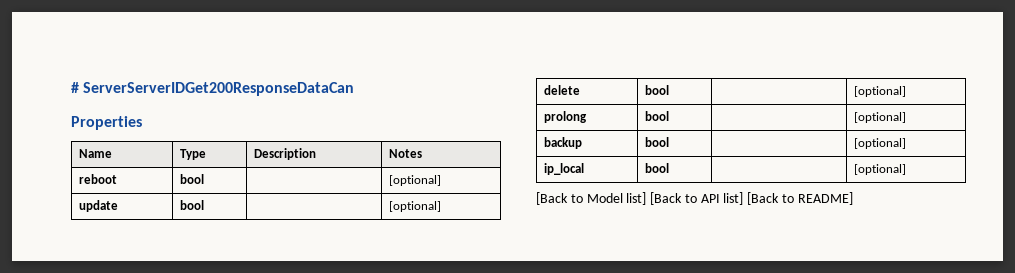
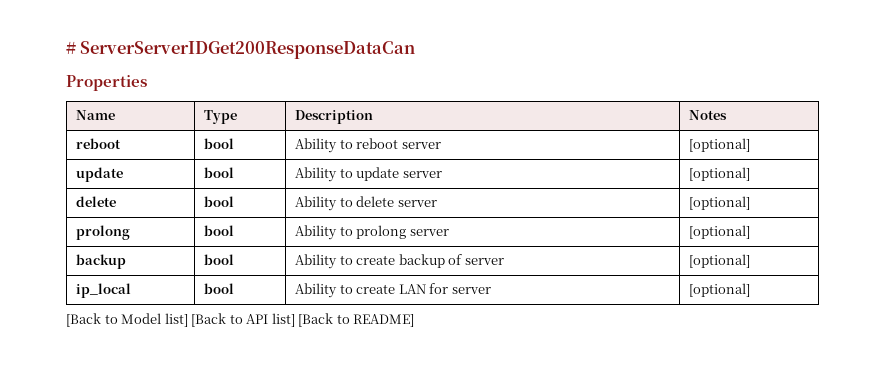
- reboot | bool | | [optional]
+ reboot | bool | Ability to reboot server | [optional]
- update | bool | | [optional]
+ update | bool | Ability to update server | [optional]
- delete | bool | | [optional]
+ delete | bool | Ability to delete server | [optional]
- prolong | bool | | [optional]
+ prolong | bool | Ability to prolong server | [optional]
- backup | bool | | [optional]
- ip_local | bool | | [optional]
+ backup | bool | Ability to create backup of server | [optional]
+ ip_local | bool | Ability to create LAN for server | [optional]

